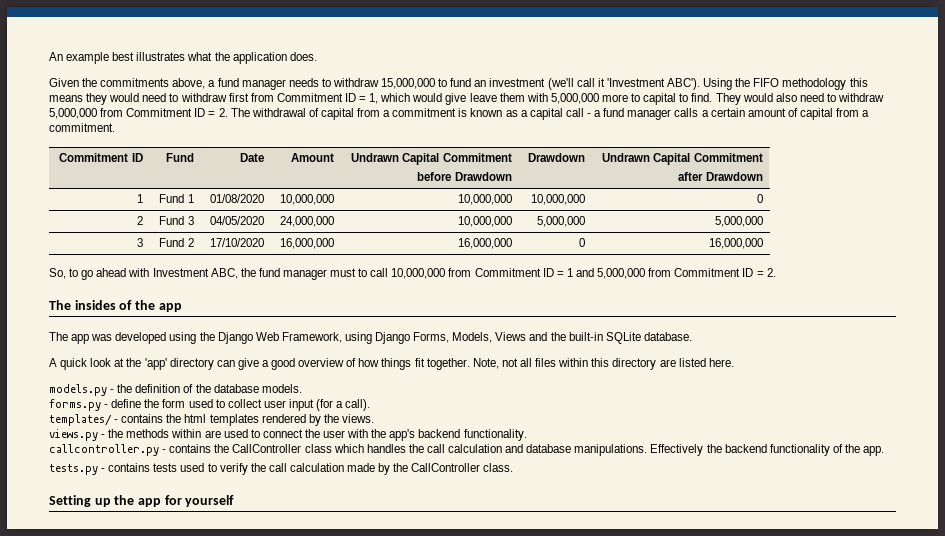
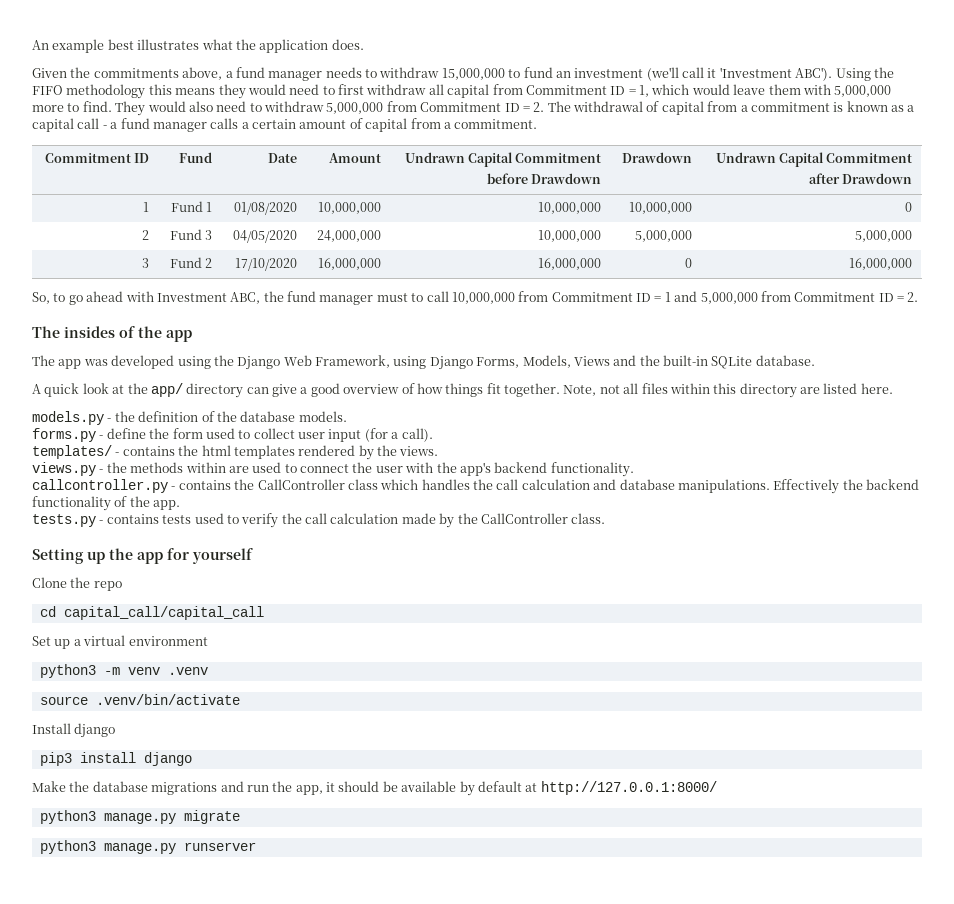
- Using the FIFO methodology this means they would need to withdraw first from Commitment ID = 1, which would give leave them with 5,000,000 more to capital to find.
+ Using the FIFO methodology this means they would need to first withdraw all capital from Commitment ID = 1, which would leave them with 5,000,000 more to find.
- A quick look at the 'app' directory can give a good overview of how things fit together.
+ A quick look at the app/ directory can give a good overview of how things fit together.
+ Clone the repo
+ cd capital_call/capital_call
+ Set up a virtual environment
+ python3 -m venv .venv
+ source .venv/bin/activate
+ Install django
+ pip3 install django
+ Make the database migrations and run the app, it should be available by default at http://127.0.0.1:8000/
+ python3 manage.py migrate
+ python3 manage.py runserver

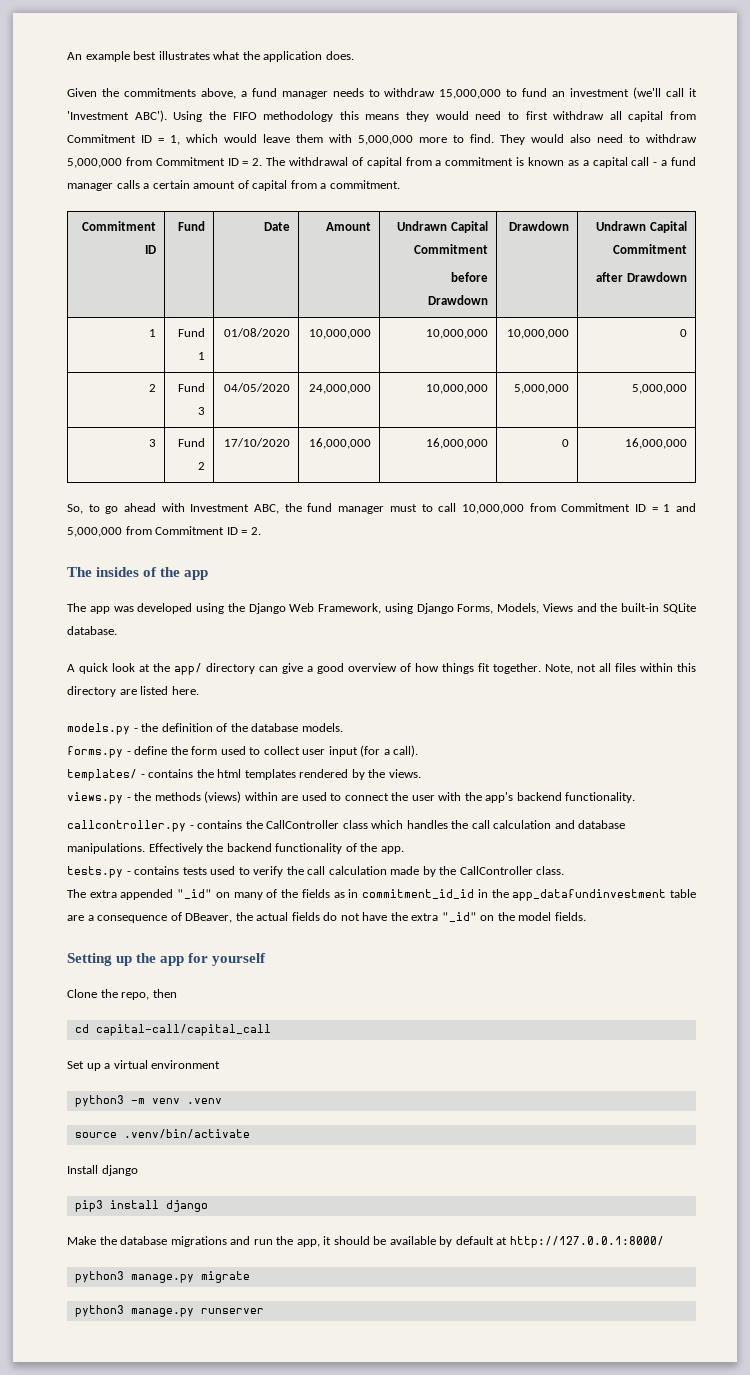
- views.py - the methods within are used to connect the user with the app's backend functionality.
+ views.py - the methods (views) within are used to connect the user with the app's backend functionality.
+ The extra appended "_id" on many of the fields as in commitment_id_id in the app_datafundinvestment table are a consequence of DBeaver, the actual fields do not have the extra "_id" on the model fields.
- Clone the repo
+ Clone the repo, then
- cd capital_call/capital_call
+ cd capital-call/capital_call

